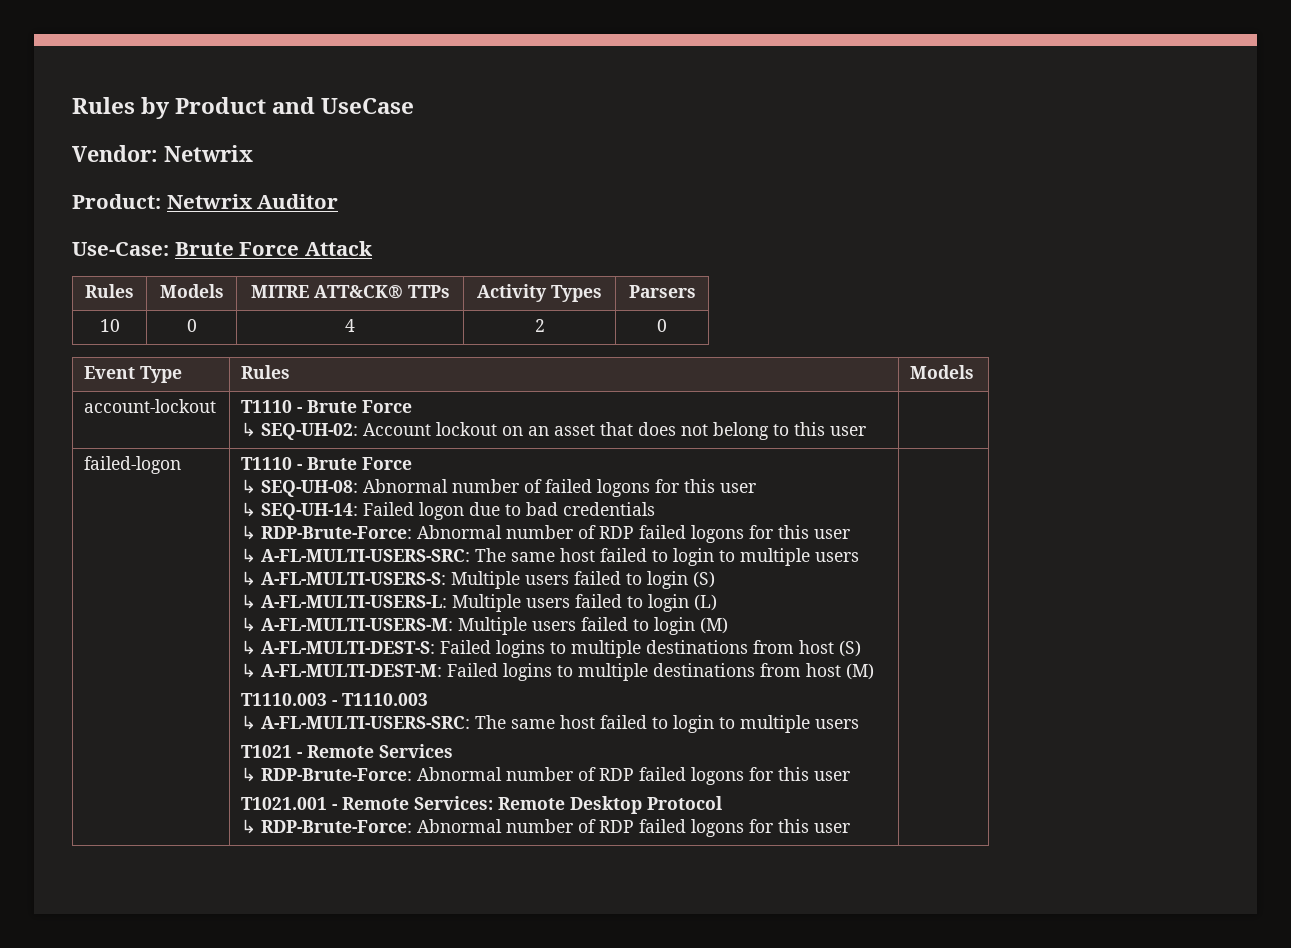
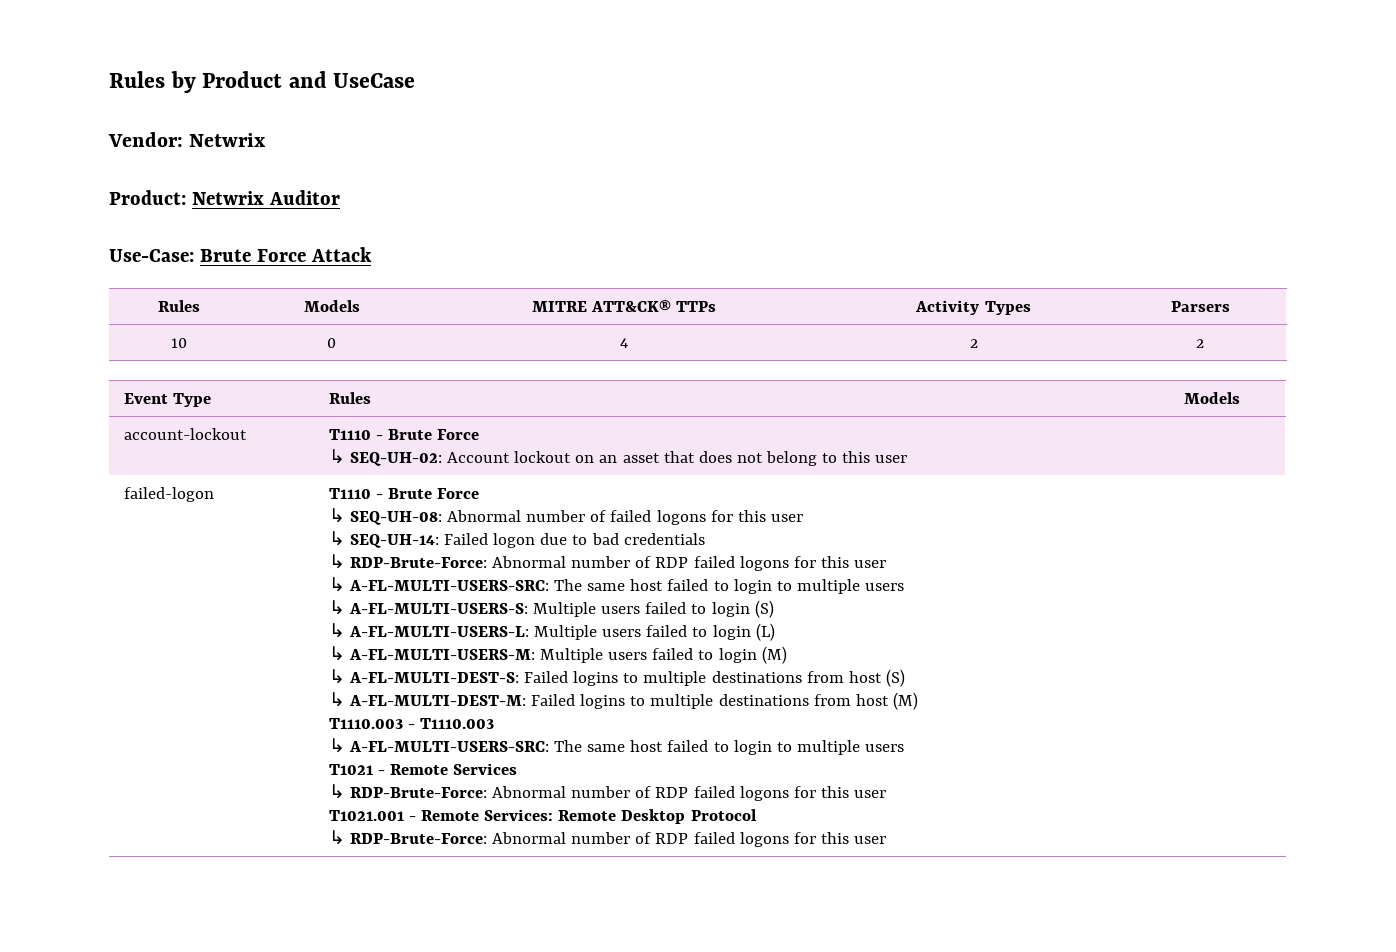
- 10 | 0 | 4 | 2 | 0
+ 10 | 0 | 4 | 2 | 2

